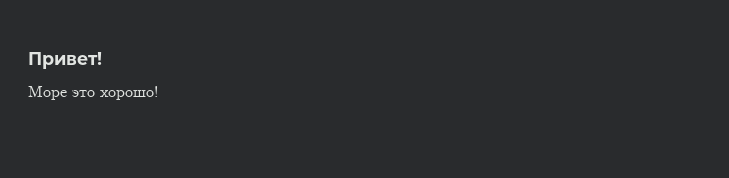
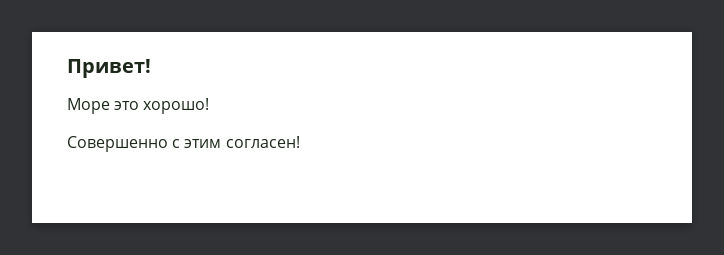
+ Совершенно с этим согласен!

